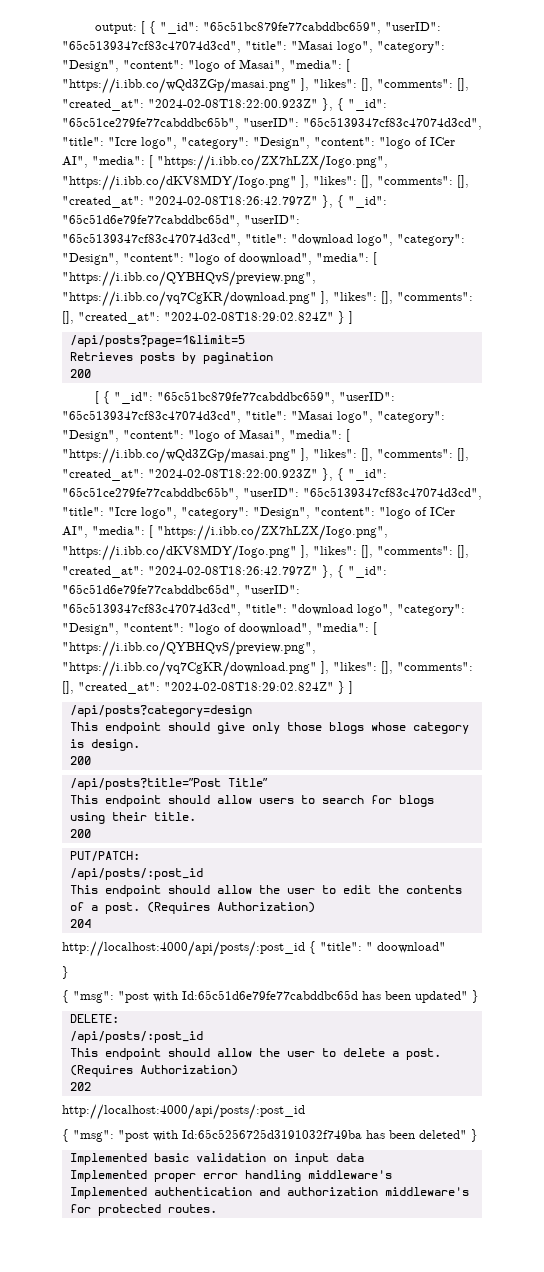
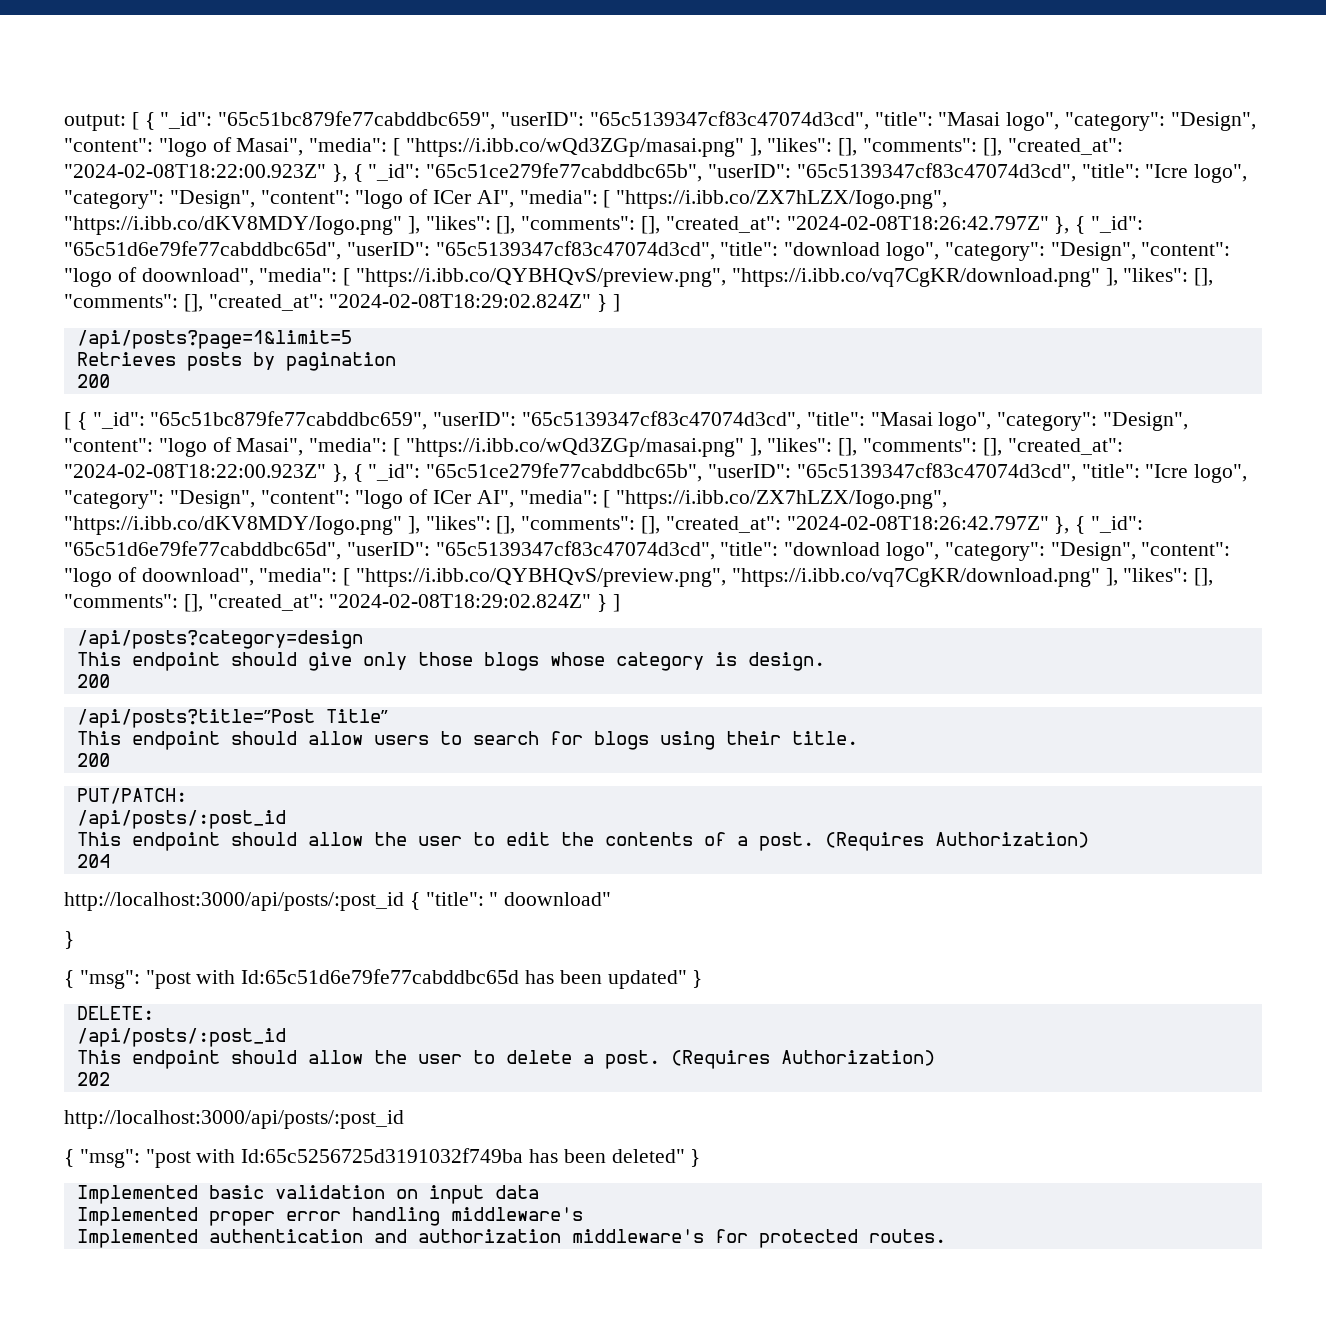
- http://localhost:4000/api/posts/:post_id { "title": " doownload"
+ http://localhost:3000/api/posts/:post_id { "title": " doownload"
  202
- http://localhost:4000/api/posts/:post_id
+ http://localhost:3000/api/posts/:post_id

